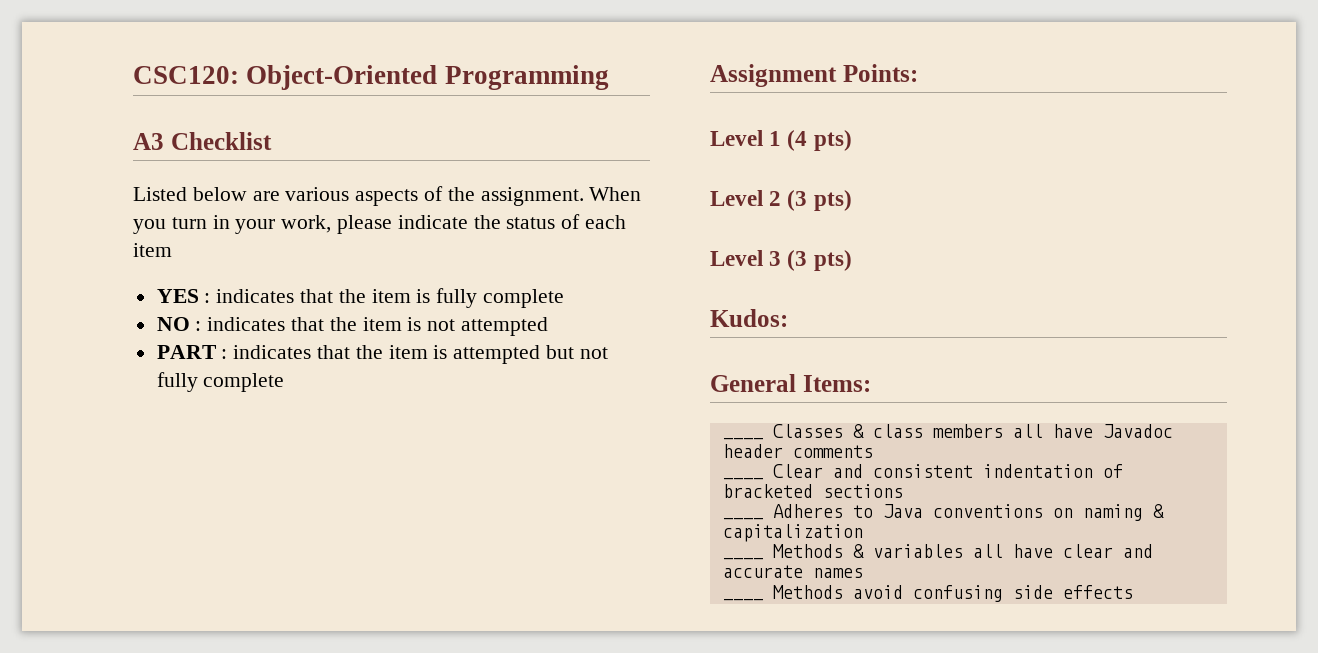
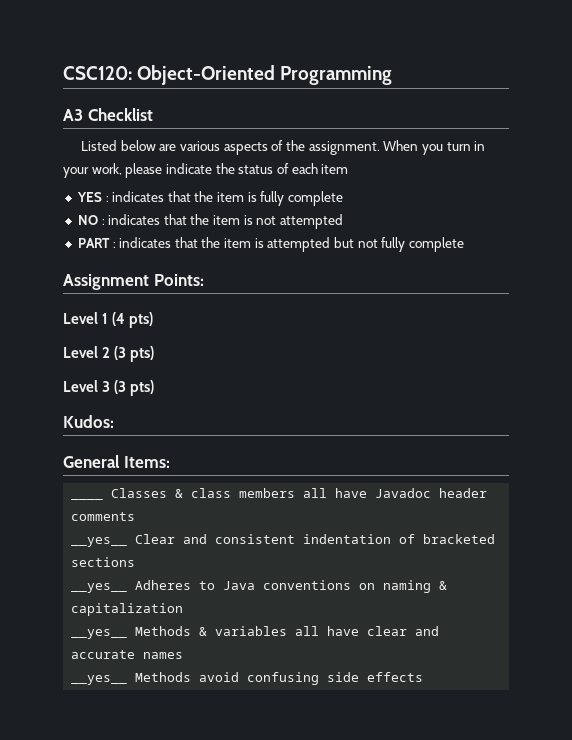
- ____ Clear and consistent indentation of bracketed sections
+ __yes__ Clear and consistent indentation of bracketed sections
- ____ Adheres to Java conventions on naming & capitalization
+ __yes__ Adheres to Java conventions on naming & capitalization
- ____ Methods & variables all have clear and accurate names
+ __yes__ Methods & variables all have clear and accurate names
- ____ Methods avoid confusing side effects
+ __yes__ Methods avoid confusing side effects

